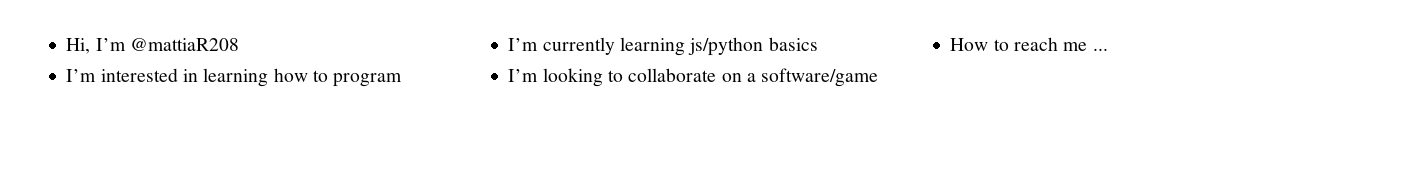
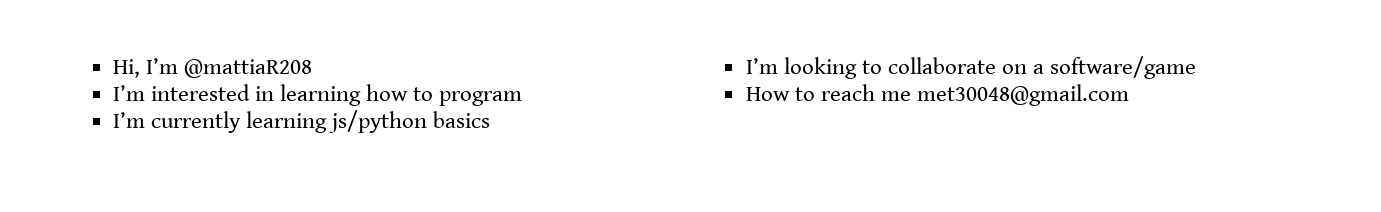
- How to reach me ...
+ How to reach me met30048@gmail.com

